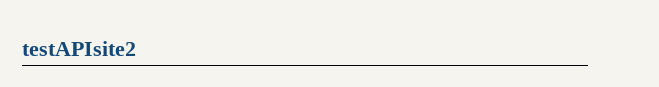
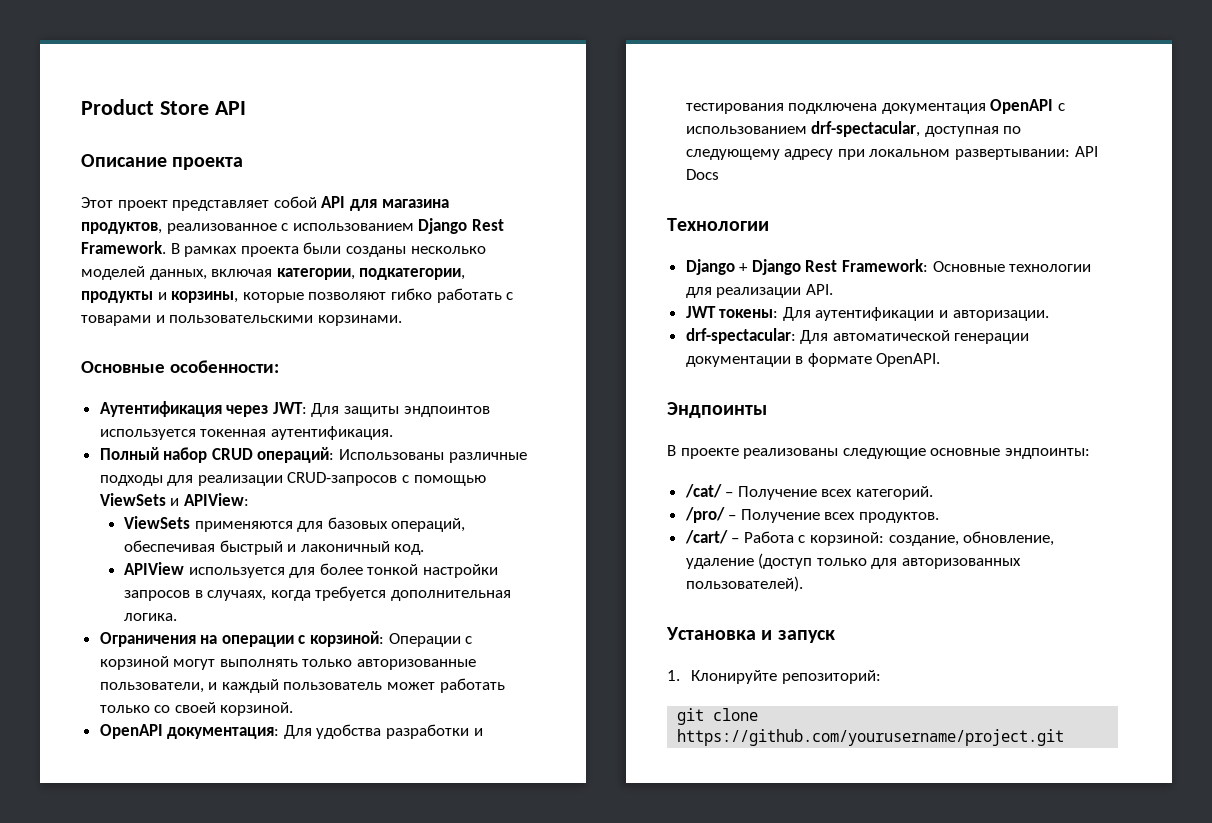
- testAPIsite2
+ Product Store API
+ Описание проекта
+ Этот проект представляет собой API для магазина продуктов, реализованное с использованием Django Rest Framework. В рамках проекта были созданы несколько моделей данных, включая категории, подкатегории, продукты и корзины, которые позволяют гибко работать с товарами и пользовательскими корзинами.
+ Основные особенности:
+ Аутентификация через JWT: Для защиты эндпоинтов используется токенная аутентификация.
+ Полный набор CRUD операций: Использованы различные подходы для реализации CRUD-запросов с помощью ViewSets и APIView:
+ ViewSets применяются для базовых операций, обеспечивая быстрый и лаконичный код.
+ APIView используется для более тонкой настройки запросов в случаях, когда требуется дополнительная логика.
+ Ограничения на операции с корзиной: Операции с корзиной могут выполнять только авторизованные пользователи, и каждый пользователь может работать только со своей корзиной.
+ OpenAPI документация: Для удобства разработки и тестирования подключена документация OpenAPI с использованием drf-spectacular, доступная по следующему адресу при локальном развертывании: API Docs
+ Технологии
+ Django + Django Rest Framework: Основные технологии для реализации API.
+ JWT токены: Для аутентификации и авторизации.
+ drf-spectacular: Для автоматической генерации документации в формате OpenAPI.
+ Эндпоинты
+ В проекте реализованы следующие основные эндпоинты:
+ /cat/ – Получение всех категорий.
+ /pro/ – Получение всех продуктов.
+ /cart/ – Работа с корзиной: создание, обновление, удаление (доступ только для авторизованных пользователей).
+ Установка и запуск
+ 1. Клонируйте репозиторий:
+ git clone https://github.com/yourusername/project.git

